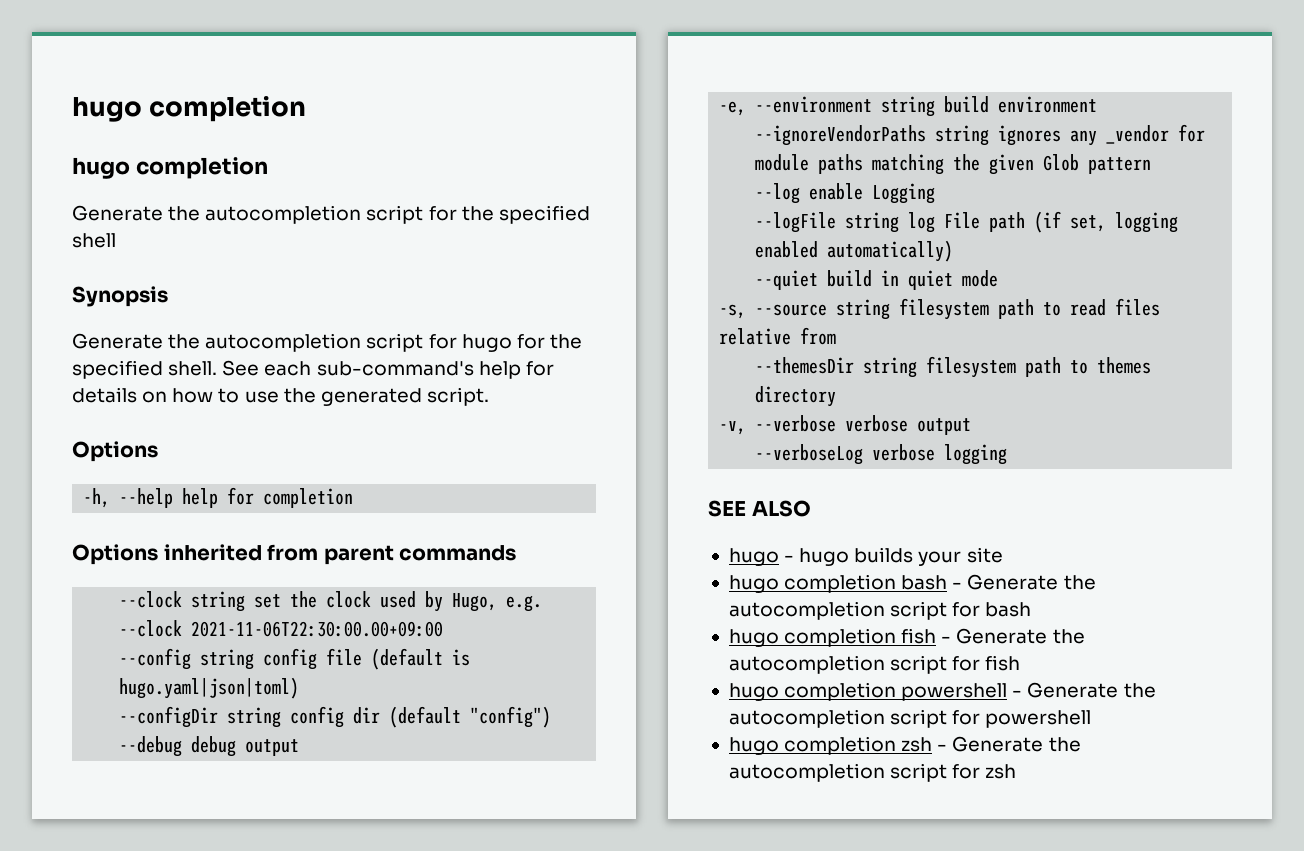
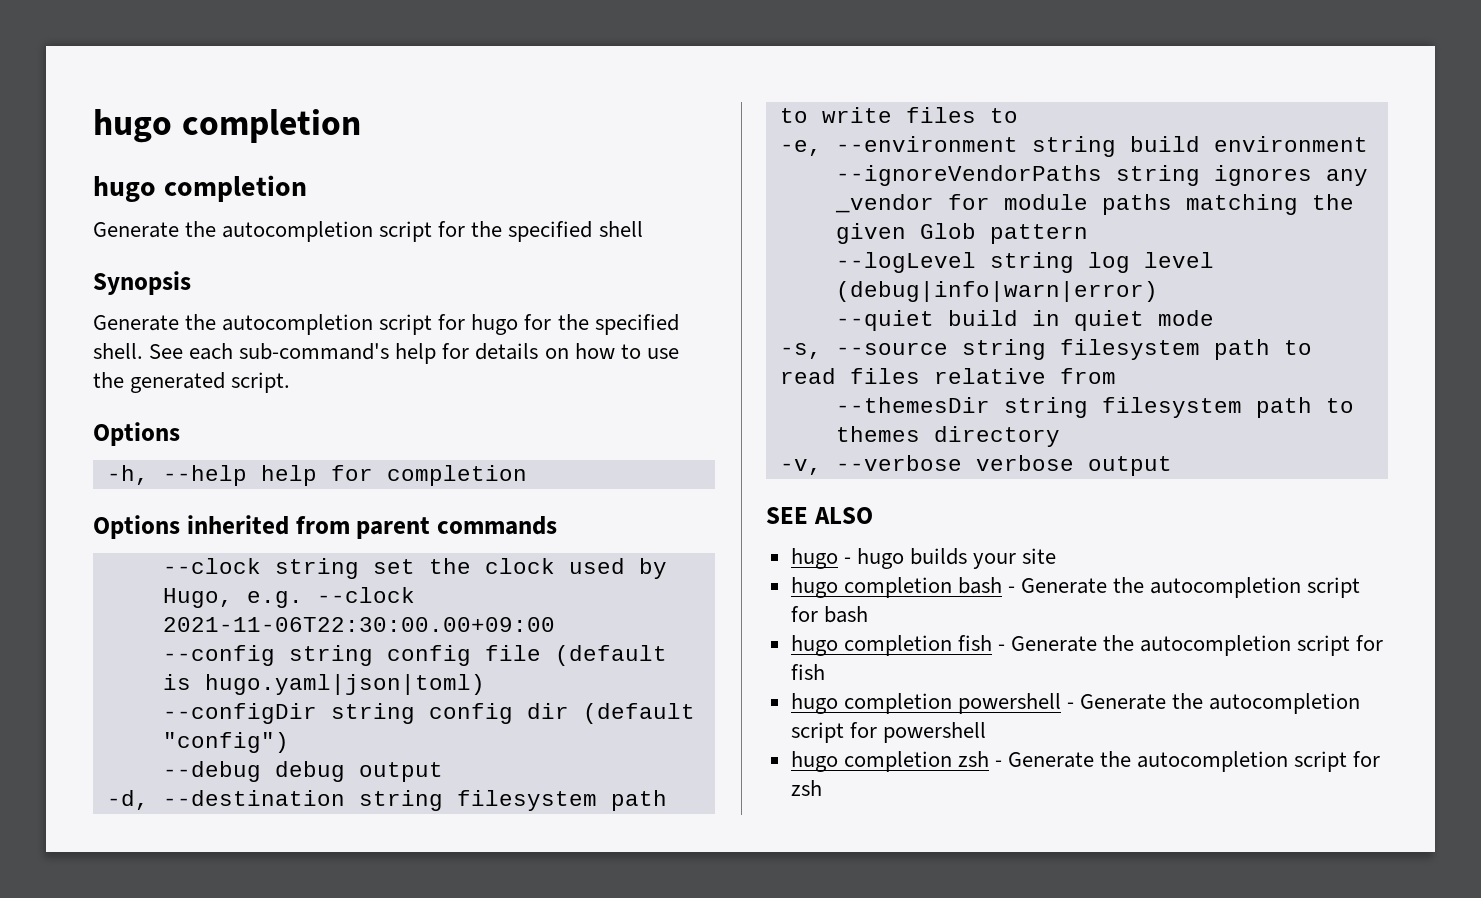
+ -d, --destination string filesystem path to write files to
- --log enable Logging
- --logFile string log File path (if set, logging enabled automatically)
+ --logLevel string log level (debug|info|warn|error)
- --verboseLog verbose logging

